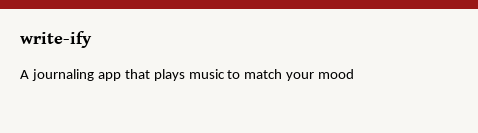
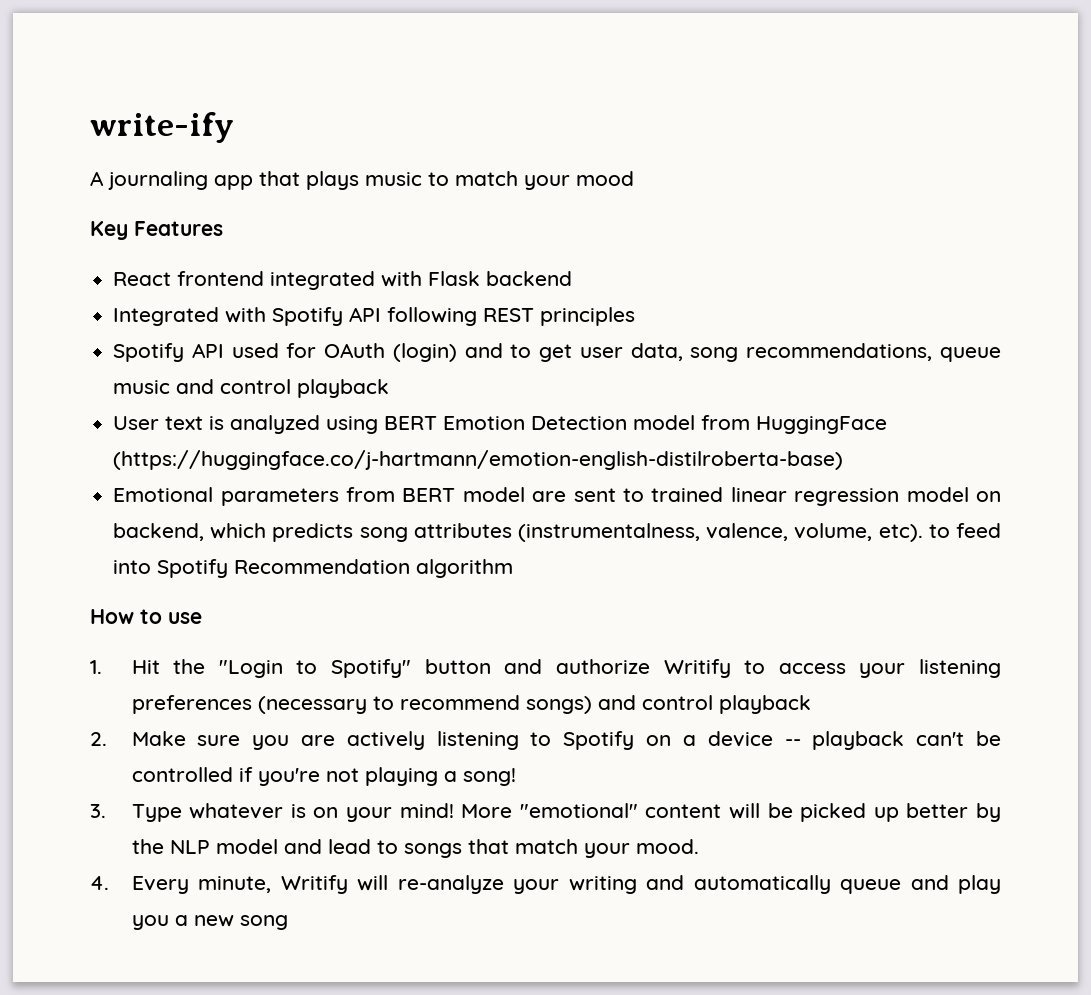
+ Key Features
+ React frontend integrated with Flask backend
+ Integrated with Spotify API following REST principles
+ Spotify API used for OAuth (login) and to get user data, song recommendations, queue music and control playback
+ User text is analyzed using BERT Emotion Detection model from HuggingFace (https://huggingface.co/j-hartmann/emotion-english-distilroberta-base)
+ Emotional parameters from BERT model are sent to trained linear regression model on backend, which predicts song attributes (instrumentalness, valence, volume, etc). to feed into Spotify Recommendation algorithm
+ How to use
+ 1. Hit the "Login to Spotify" button and authorize Writify to access your listening preferences (necessary to recommend songs) and control playback
+ 2. Make sure you are actively listening to Spotify on a device -- playback can't be controlled if you're not playing a song!
+ 3. Type whatever is on your mind! More "emotional" content will be picked up better by the NLP model and lead to songs that match your mood.
+ 4. Every minute, Writify will re-analyze your writing and automatically queue and play you a new song

